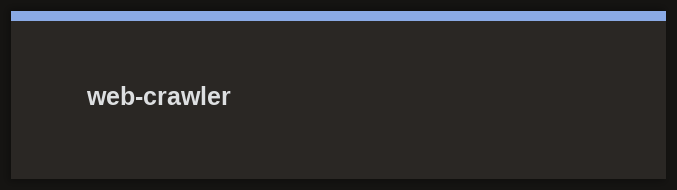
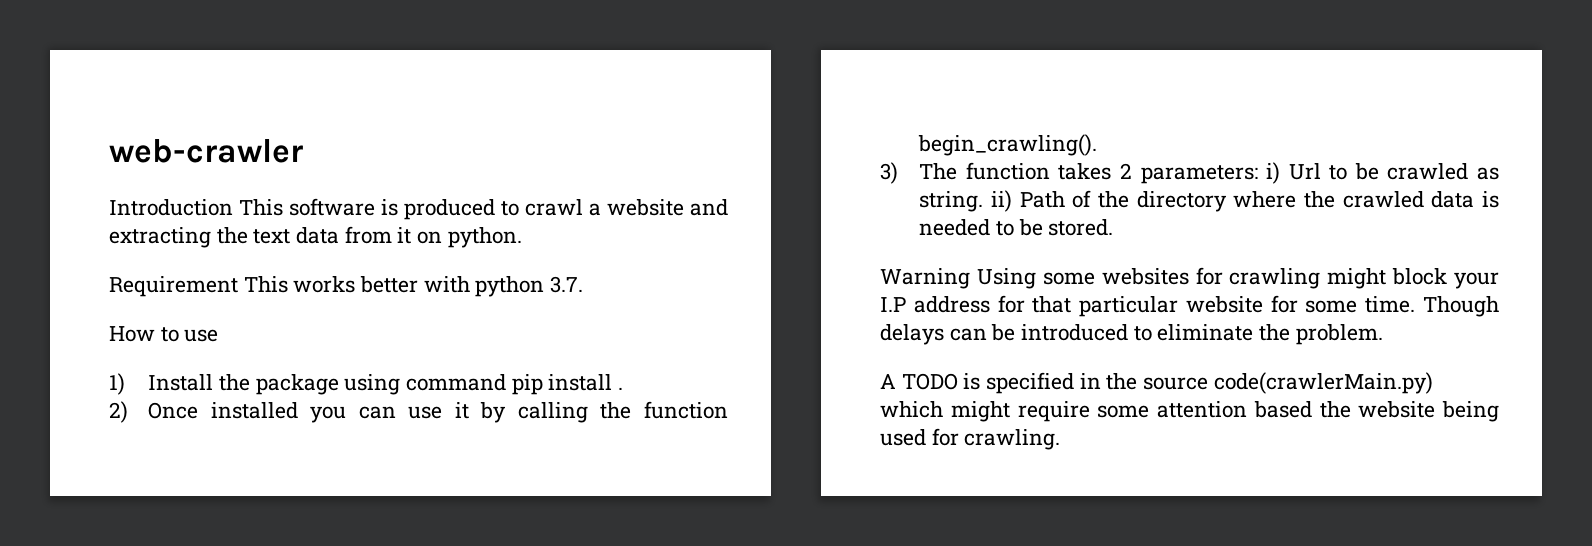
+ Introduction This software is produced to crawl a website and extracting the text data from it on python.
+ Requirement This works better with python 3.7.
+ How to use
+ 1) Install the package using command pip install .
+ 2) Once installed you can use it by calling the function begin_crawling().
+ 3) The function takes 2 parameters: i) Url to be crawled as string. ii) Path of the directory where the crawled data is needed to be stored.
+ Warning Using some websites for crawling might block your I.P address for that particular website for some time. Though delays can be introduced to eliminate the problem.
+ A TODO is specified in the source code(crawlerMain.py) which might require some attention based the website being used for crawling.

